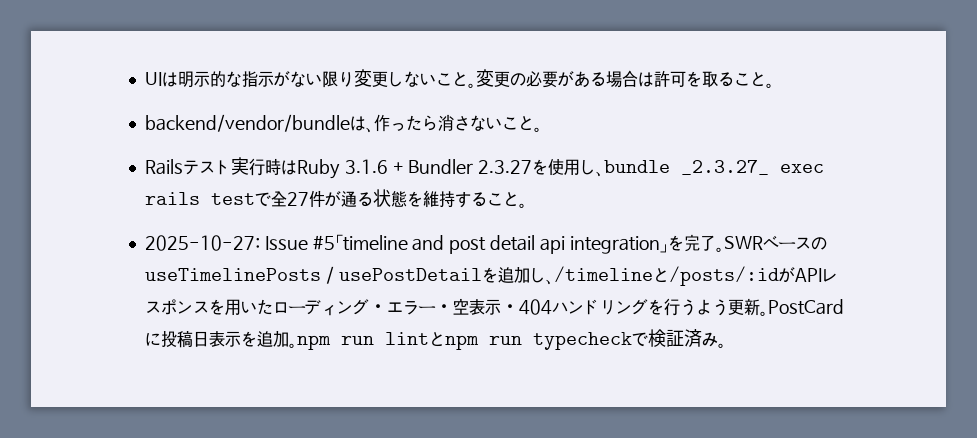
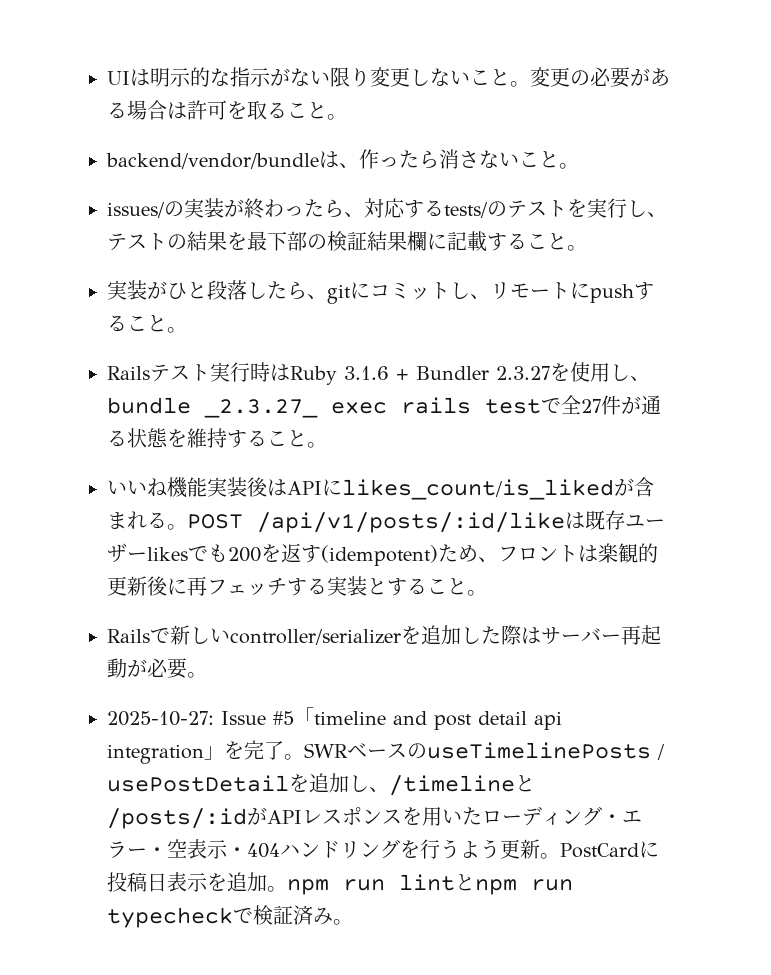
+ issues/の実装が終わったら、対応するtests/のテストを実行し、テストの結果を最下部の検証結果欄に記載すること。
+ 実装がひと段落したら、gitにコミットし、リモートにpushすること。
+ いいね機能実装後はAPIにlikes_count/is_likedが含まれる。POST /api/v1/posts/:id/likeは既存ユーザーlikesでも200を返す(idempotent)ため、フロントは楽観的更新後に再フェッチする実装とすること。
+ Railsで新しいcontroller/serializerを追加した際はサーバー再起動が必要。

